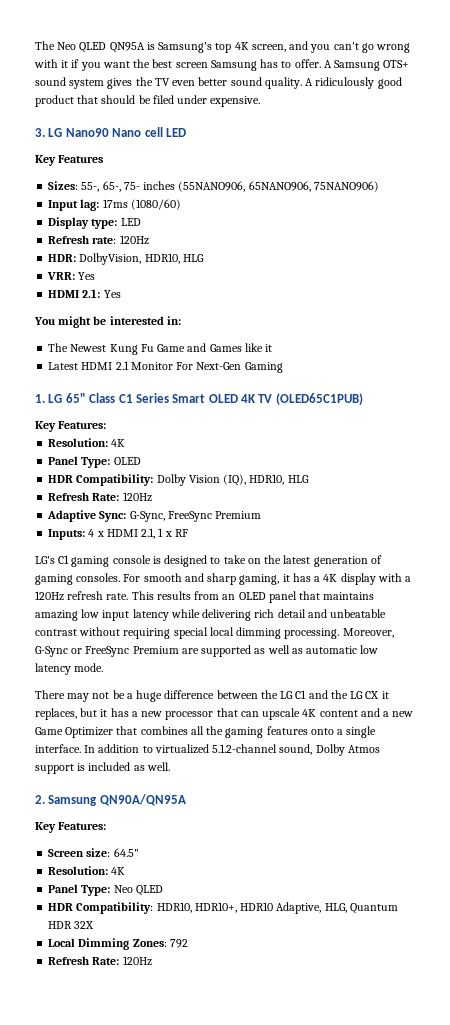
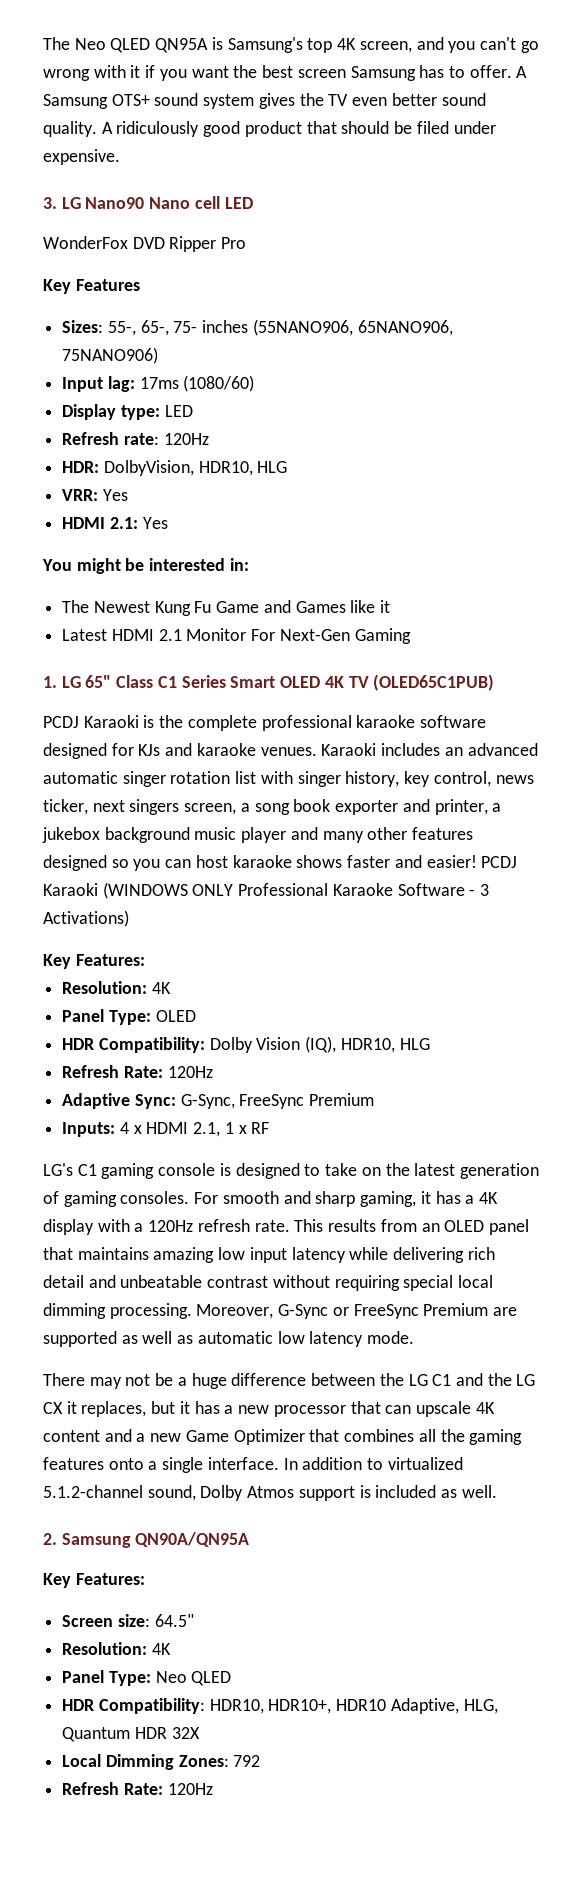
+ WonderFox DVD Ripper Pro
+ PCDJ Karaoki is the complete professional karaoke software designed for KJs and karaoke venues. Karaoki includes an advanced automatic singer rotation list with singer history, key control, news ticker, next singers screen, a song book exporter and printer, a jukebox background music player and many other features designed so you can host karaoke shows faster and easier! PCDJ Karaoki (WINDOWS ONLY Professional Karaoke Software - 3 Activations)

